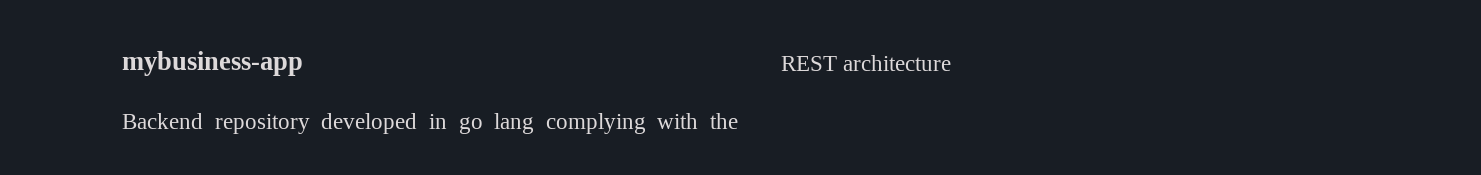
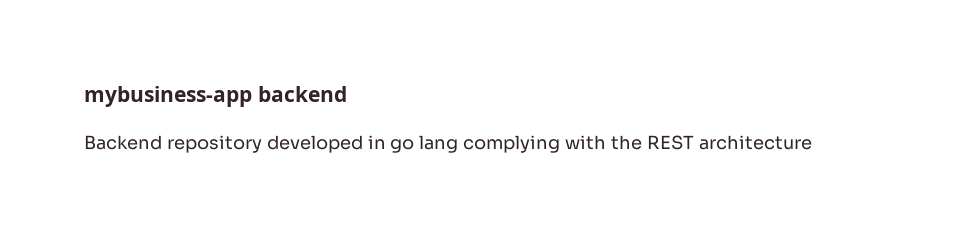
- mybusiness-app
+ mybusiness-app backend

